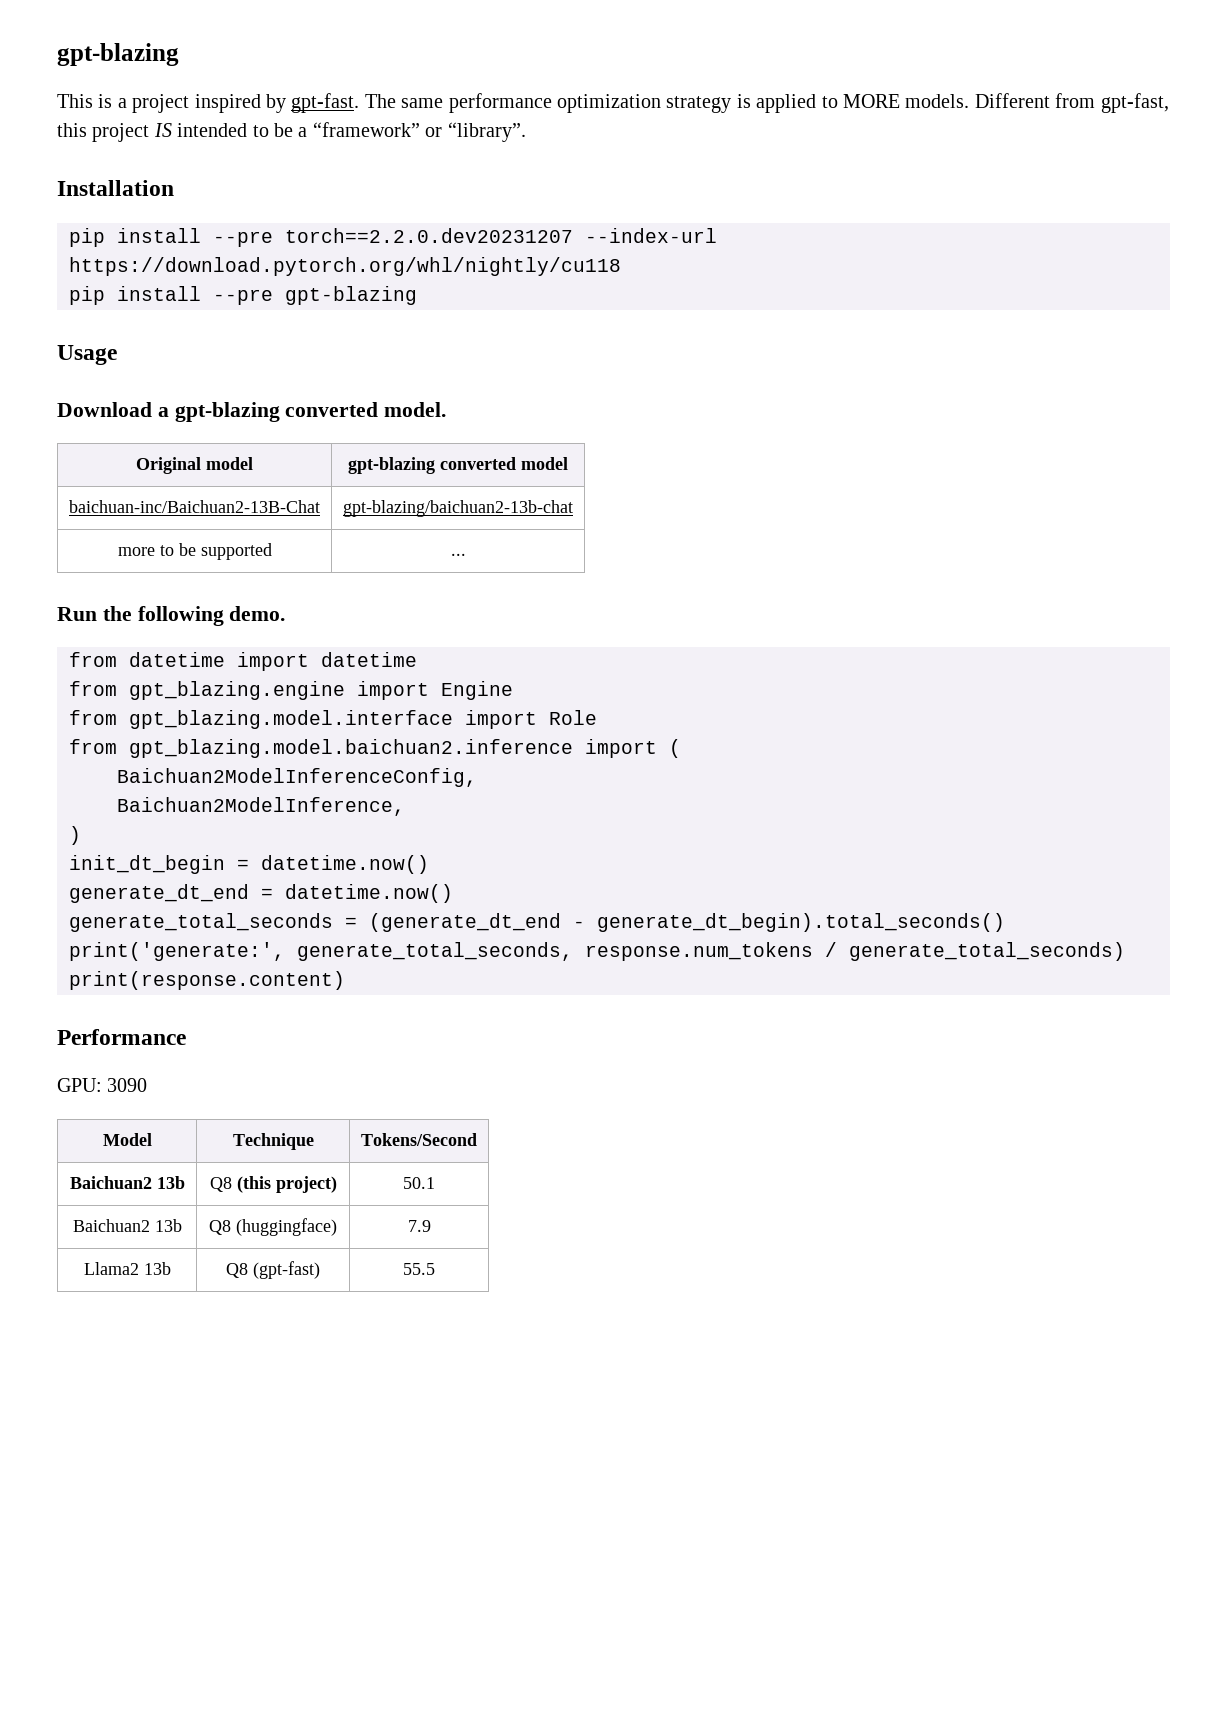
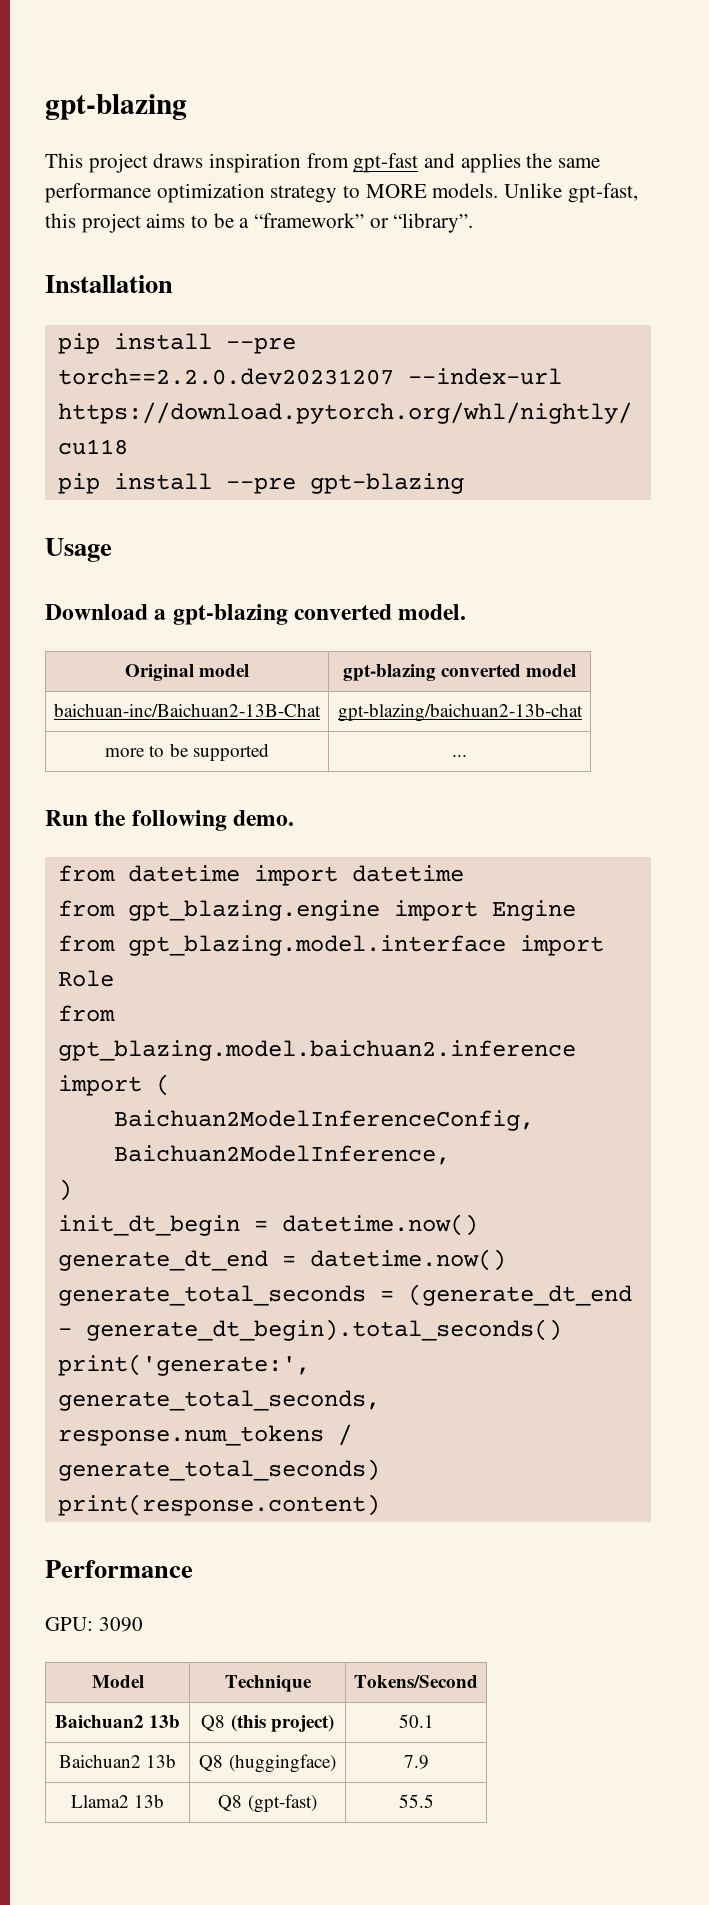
- This is a project inspired by gpt-fast. The same performance optimization strategy is applied to MORE models.
+ This project draws inspiration from gpt-fast and applies the same performance optimization strategy to MORE models.
- Different from gpt-fast, this project IS intended to be a “framework” or “library”.
+ Unlike gpt-fast, this project aims to be a “framework” or “library”.

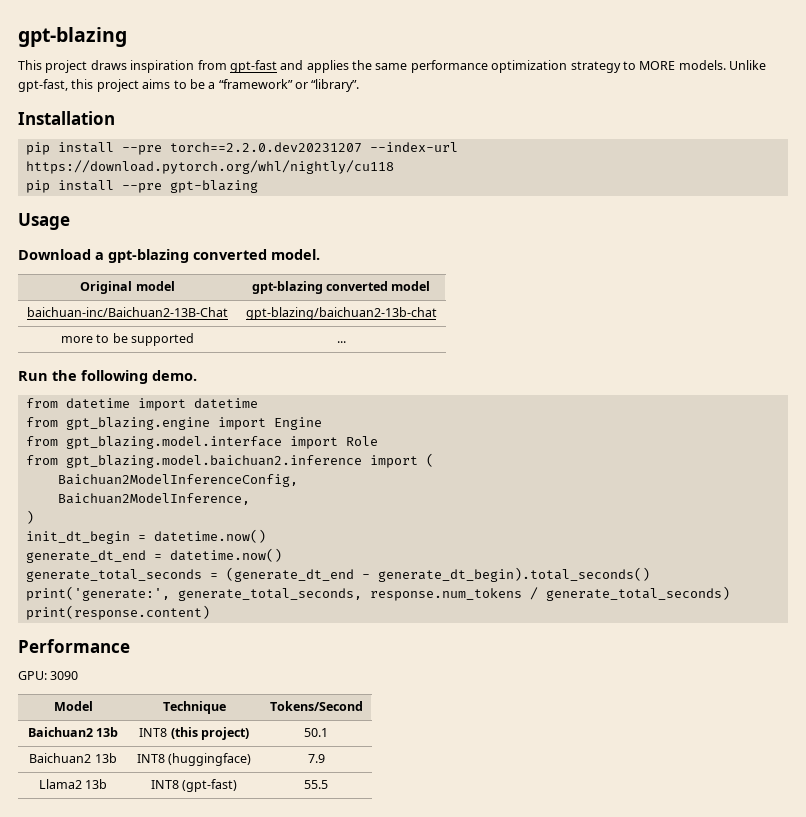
- Baichuan2 13b | Q8 (this project) | 50.1
+ Baichuan2 13b | INT8 (this project) | 50.1
- Baichuan2 13b | Q8 (huggingface) | 7.9
+ Baichuan2 13b | INT8 (huggingface) | 7.9
- Llama2 13b | Q8 (gpt-fast) | 55.5
+ Llama2 13b | INT8 (gpt-fast) | 55.5

